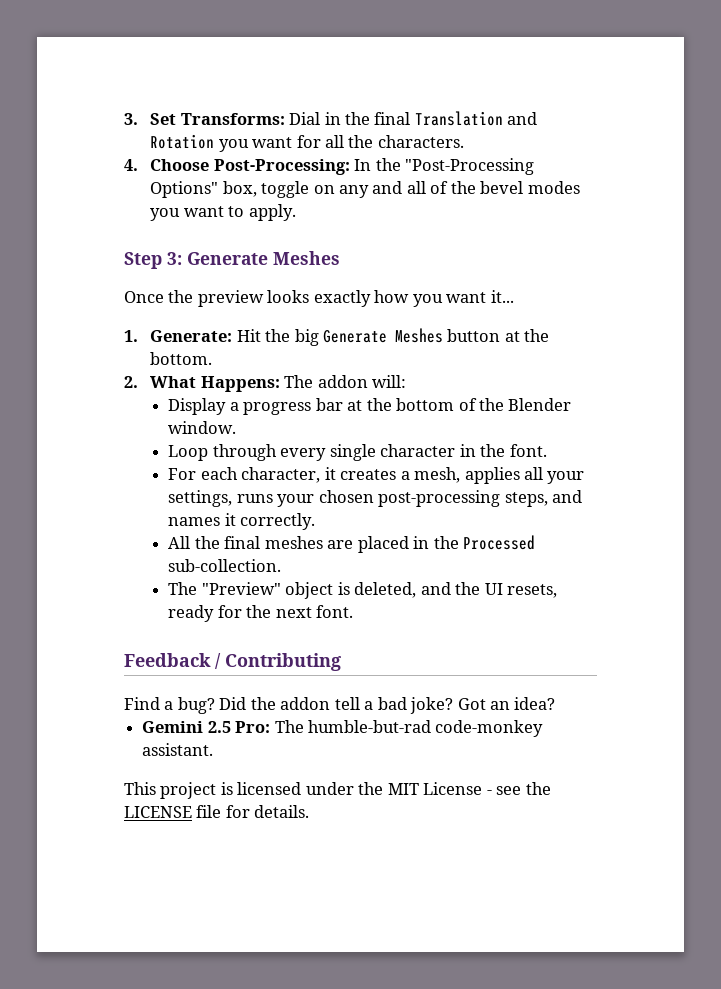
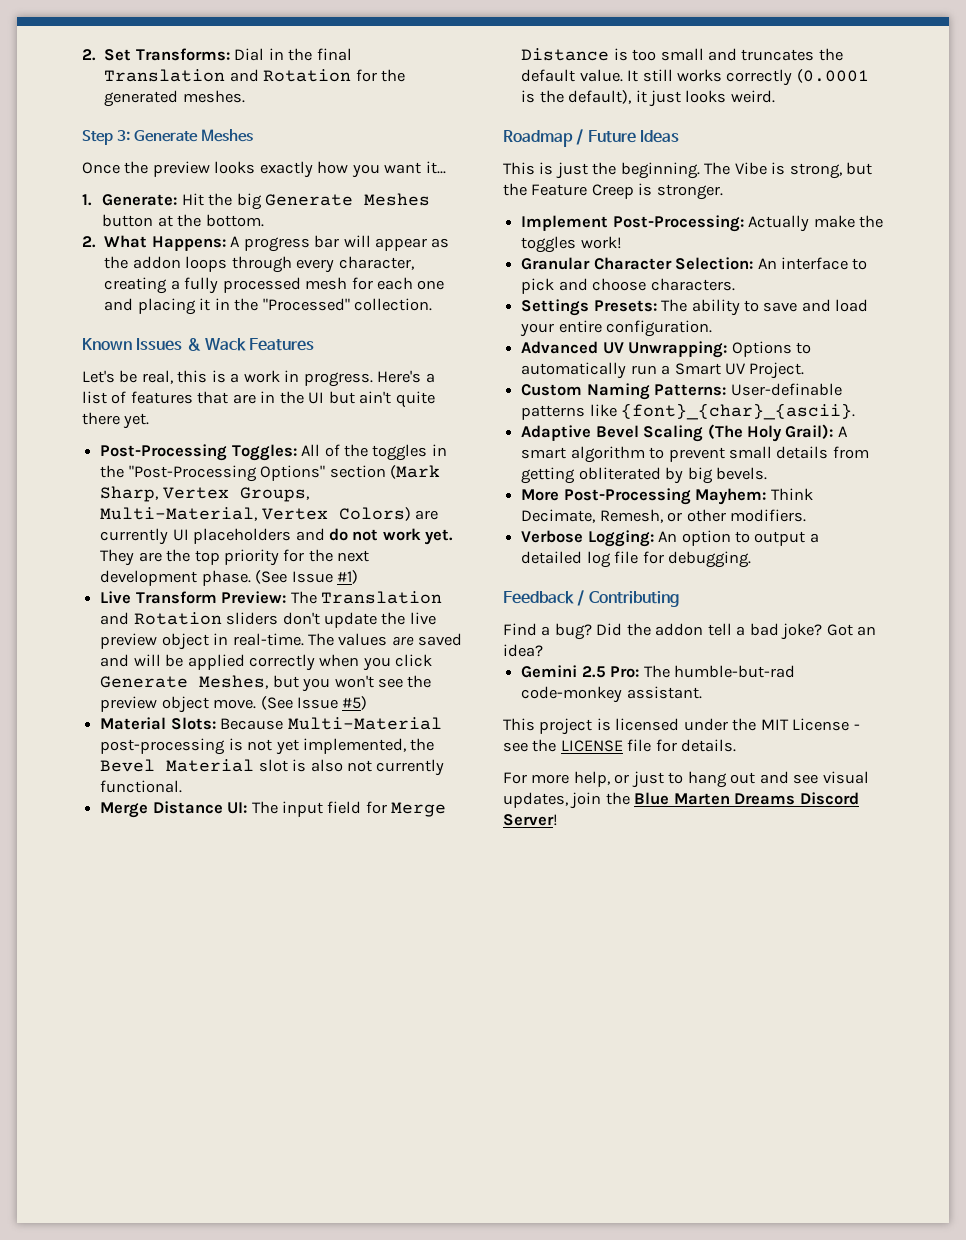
- 3. Set Transforms: Dial in the final Translation and Rotation you want for all the characters.
- 4. Choose Post-Processing: In the "Post-Processing Options" box, toggle on any and all of the bevel modes you want to apply.
+ 2. Set Transforms: Dial in the final Translation and Rotation for the generated meshes.
- 2. What Happens: The addon will:
- Display a progress bar at the bottom of the Blender window.
- Loop through every single character in the font.
- For each character, it creates a mesh, applies all your settings, runs your chosen post-processing steps, and names it correctly.
- All the final meshes are placed in the Processed sub-collection.
- The "Preview" object is deleted, and the UI resets, ready for the next font.
+ 2. What Happens: A progress bar will appear as the addon loops through every character, creating a fully processed mesh for each one and placing it in the "Processed" collection.
+ Known Issues & Wack Features
+ Let's be real, this is a work in progress. Here's a list of features that are in the UI but ain't quite there yet.
+ Post-Processing Toggles: All of the toggles in the "Post-Processing Options" section (Mark Sharp, Vertex Groups, Multi-Material, Vertex Colors) are currently UI placeholders and do not work yet. They are the top priority for the next development phase. (See Issue #1)
+ Live Transform Preview: The Translation and Rotation sliders don't update the live preview object in real-time. The values are saved and will be applied correctly when you click Generate Meshes, but you won't see the preview object move. (See Issue #5)
+ Material Slots: Because Multi-Material post-processing is not yet implemented, the Bevel Material slot is also not currently functional.
+ Merge Distance UI: The input field for Merge Distance is too small and truncates the default value. It still works correctly (0.0001 is the default), it just looks weird.
+ Roadmap / Future Ideas
+ This is just the beginning. The Vibe is strong, but the Feature Creep is stronger.
+ Implement Post-Processing: Actually make the toggles work!
+ Granular Character Selection: An interface to pick and choose characters.
+ Settings Presets: The ability to save and load your entire configuration.
+ Advanced UV Unwrapping: Options to automatically run a Smart UV Project.
+ Custom Naming Patterns: User-definable patterns like {font}_{char}_{ascii}.
+ Adaptive Bevel Scaling (The Holy Grail): A smart algorithm to prevent small details from getting obliterated by big bevels.
+ More Post-Processing Mayhem: Think Decimate, Remesh, or other modifiers.
+ Verbose Logging: An option to output a detailed log file for debugging.
+ For more help, or just to hang out and see visual updates, join the Blue Marten Dreams Discord Server!

